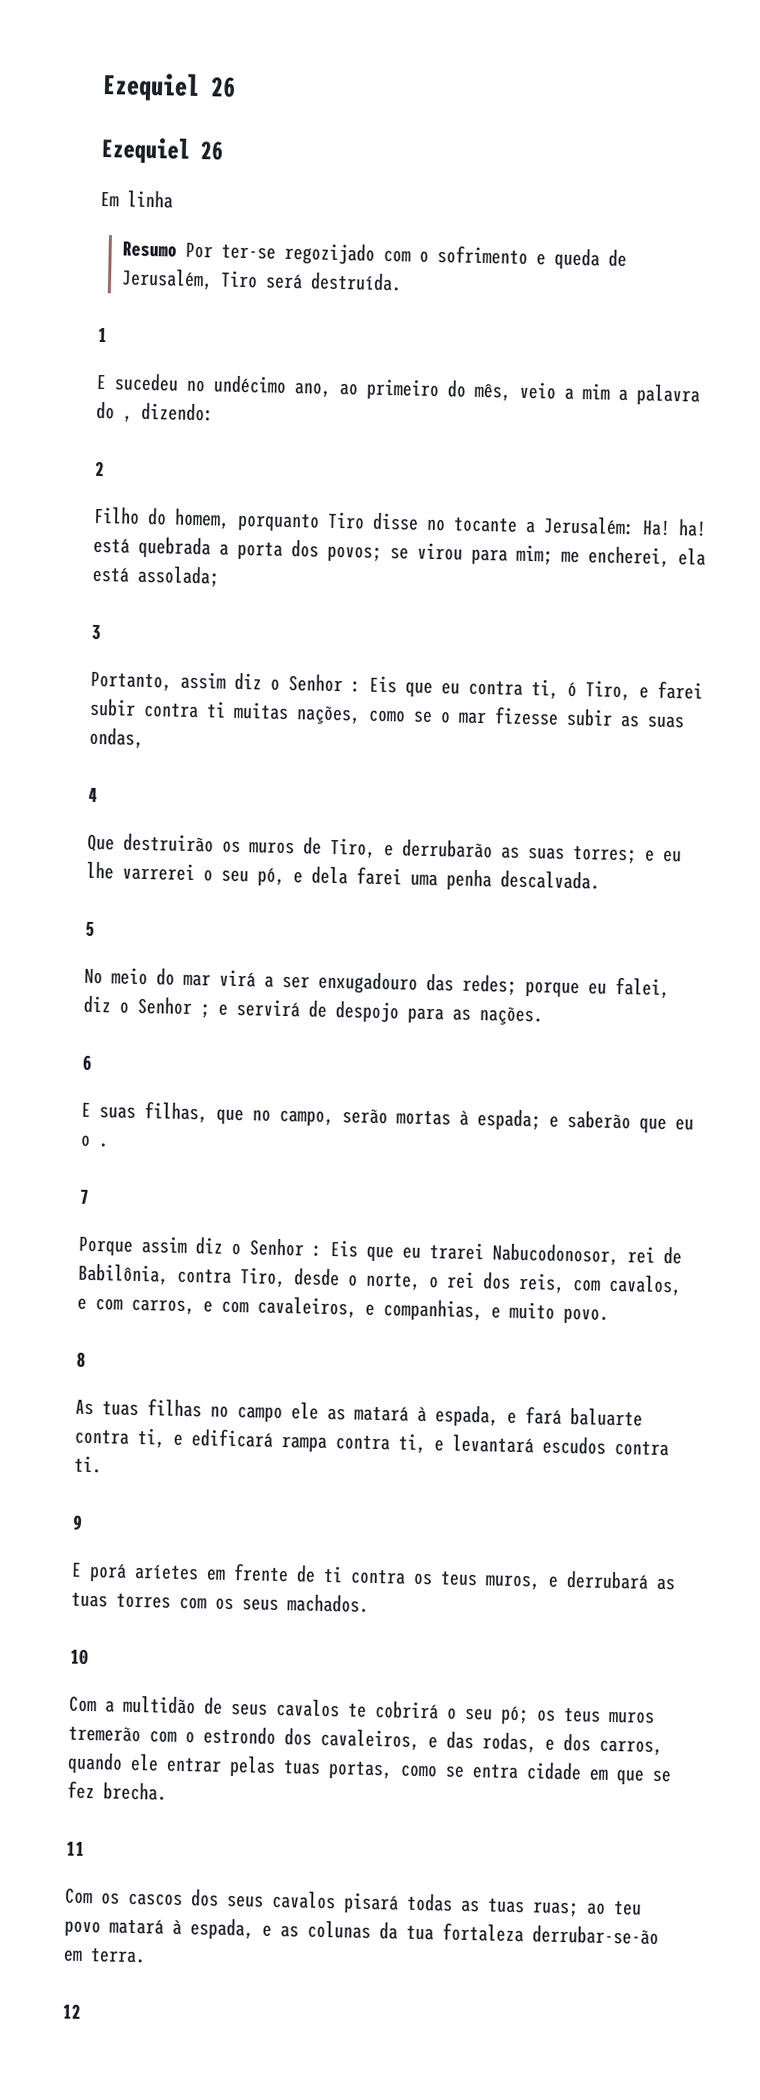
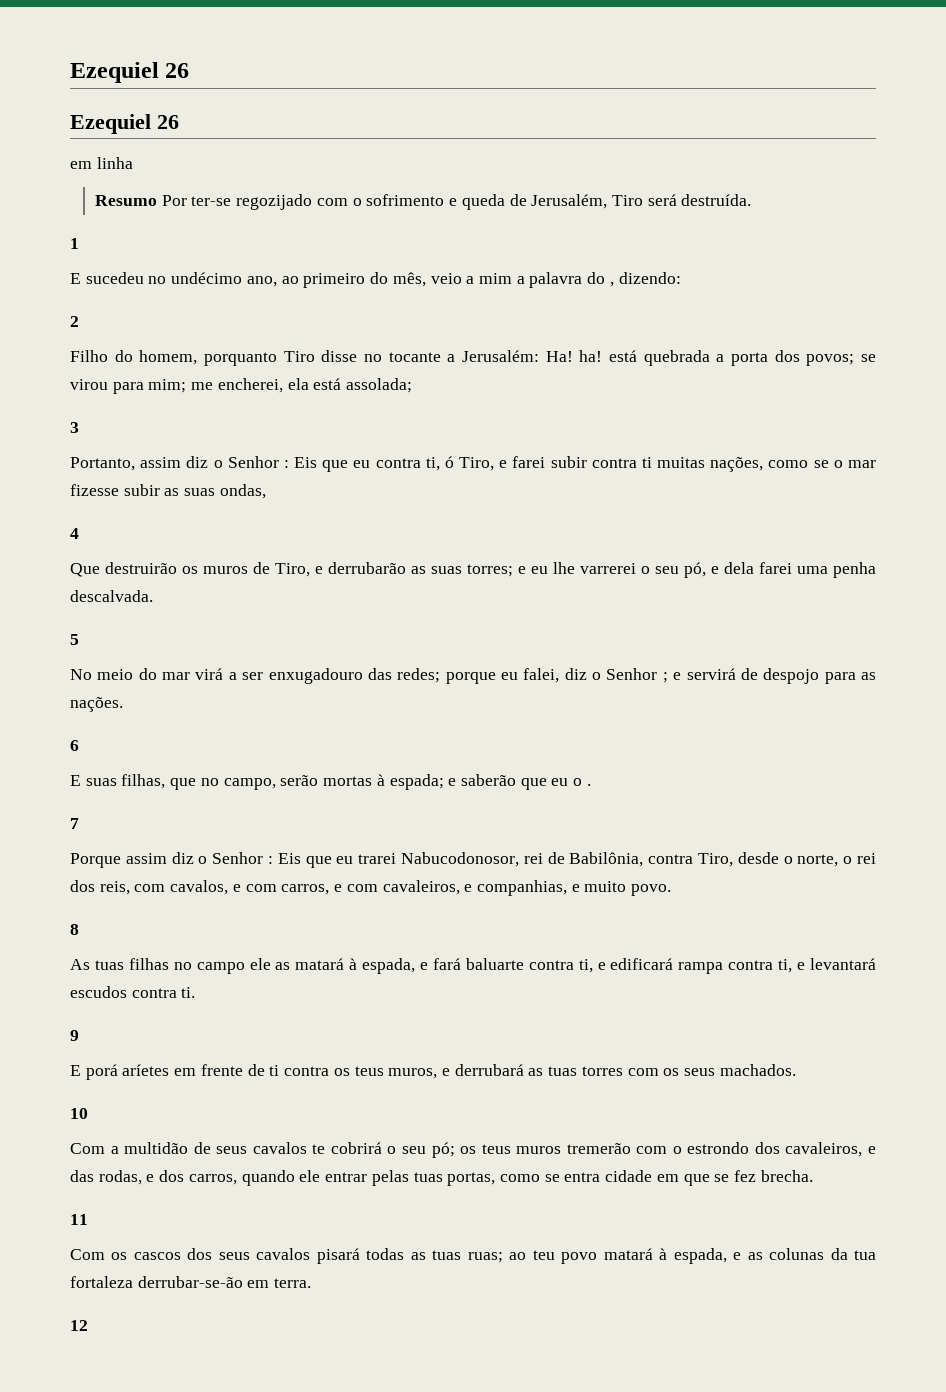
- Em linha
+ em linha

